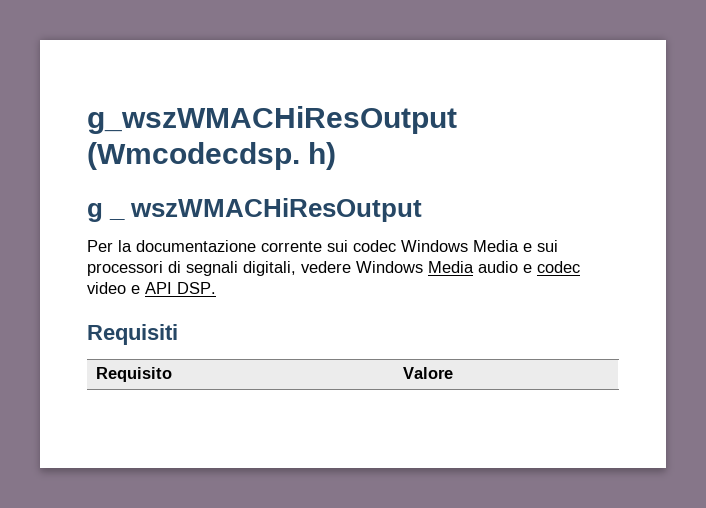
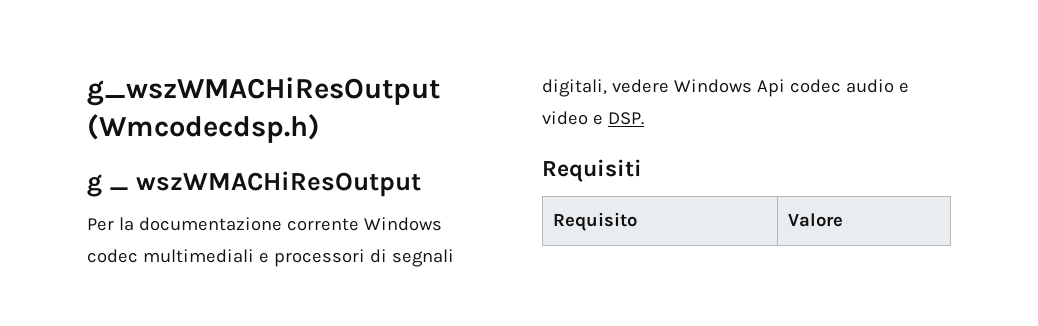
- g_wszWMACHiResOutput (Wmcodecdsp. h)
+ g_wszWMACHiResOutput (Wmcodecdsp.h)
- Per la documentazione corrente sui codec Windows Media e sui processori di segnali digitali, vedere Windows Media audio e codec video e API DSP.
+ Per la documentazione corrente Windows codec multimediali e processori di segnali digitali, vedere Windows Api codec audio e video e DSP.

